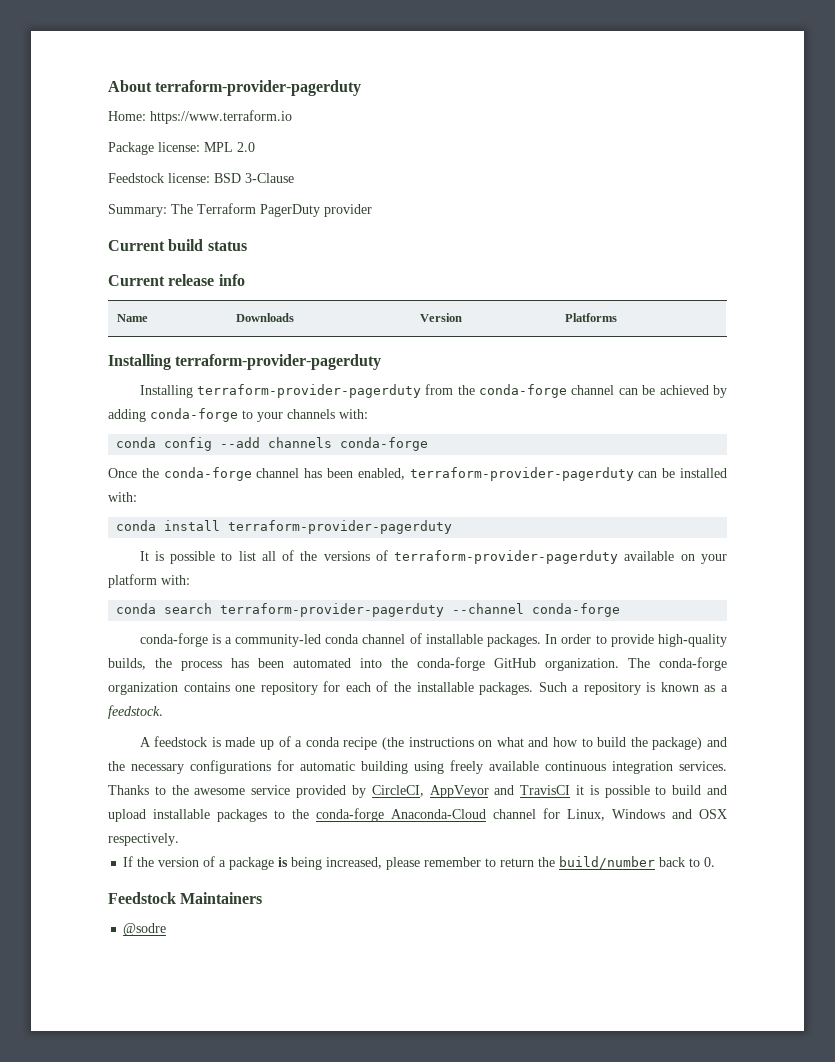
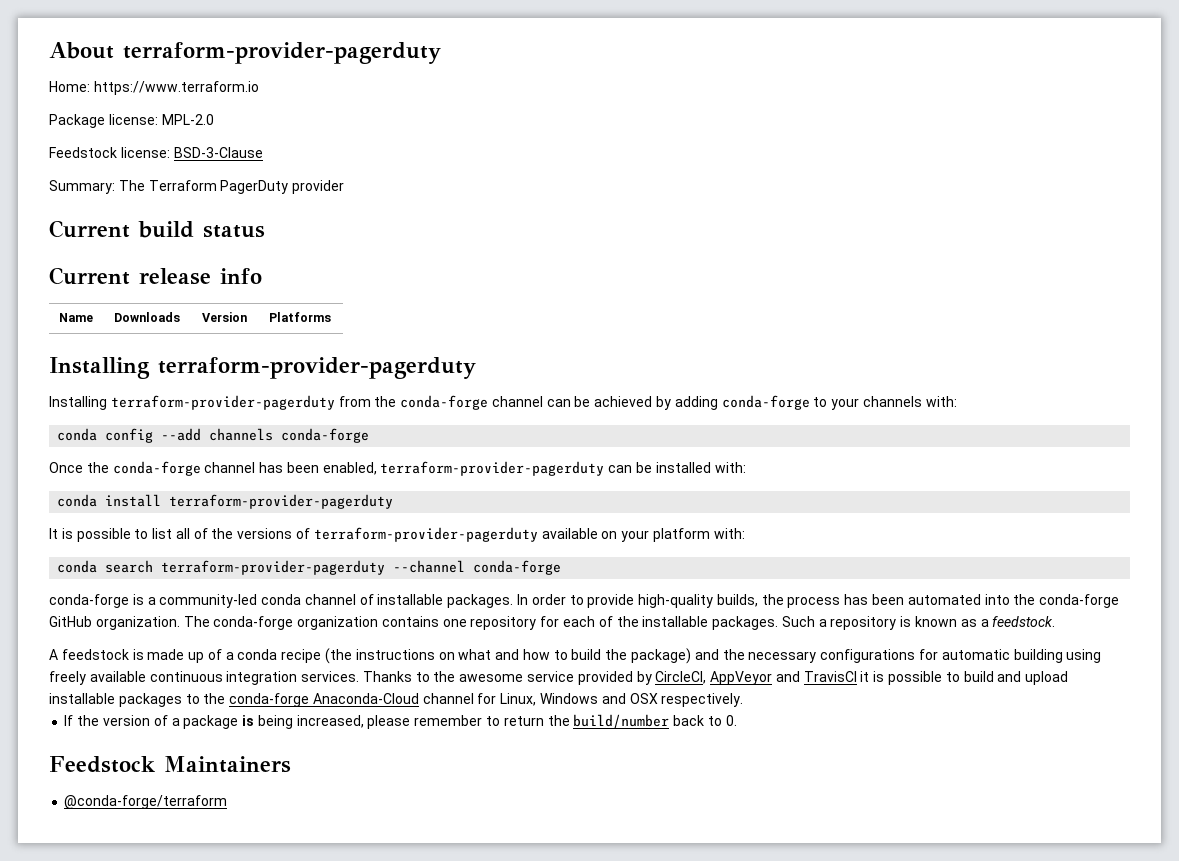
- Package license: MPL 2.0
+ Package license: MPL-2.0
- Feedstock license: BSD 3-Clause
+ Feedstock license: BSD-3-Clause
- @sodre
+ @conda-forge/terraform

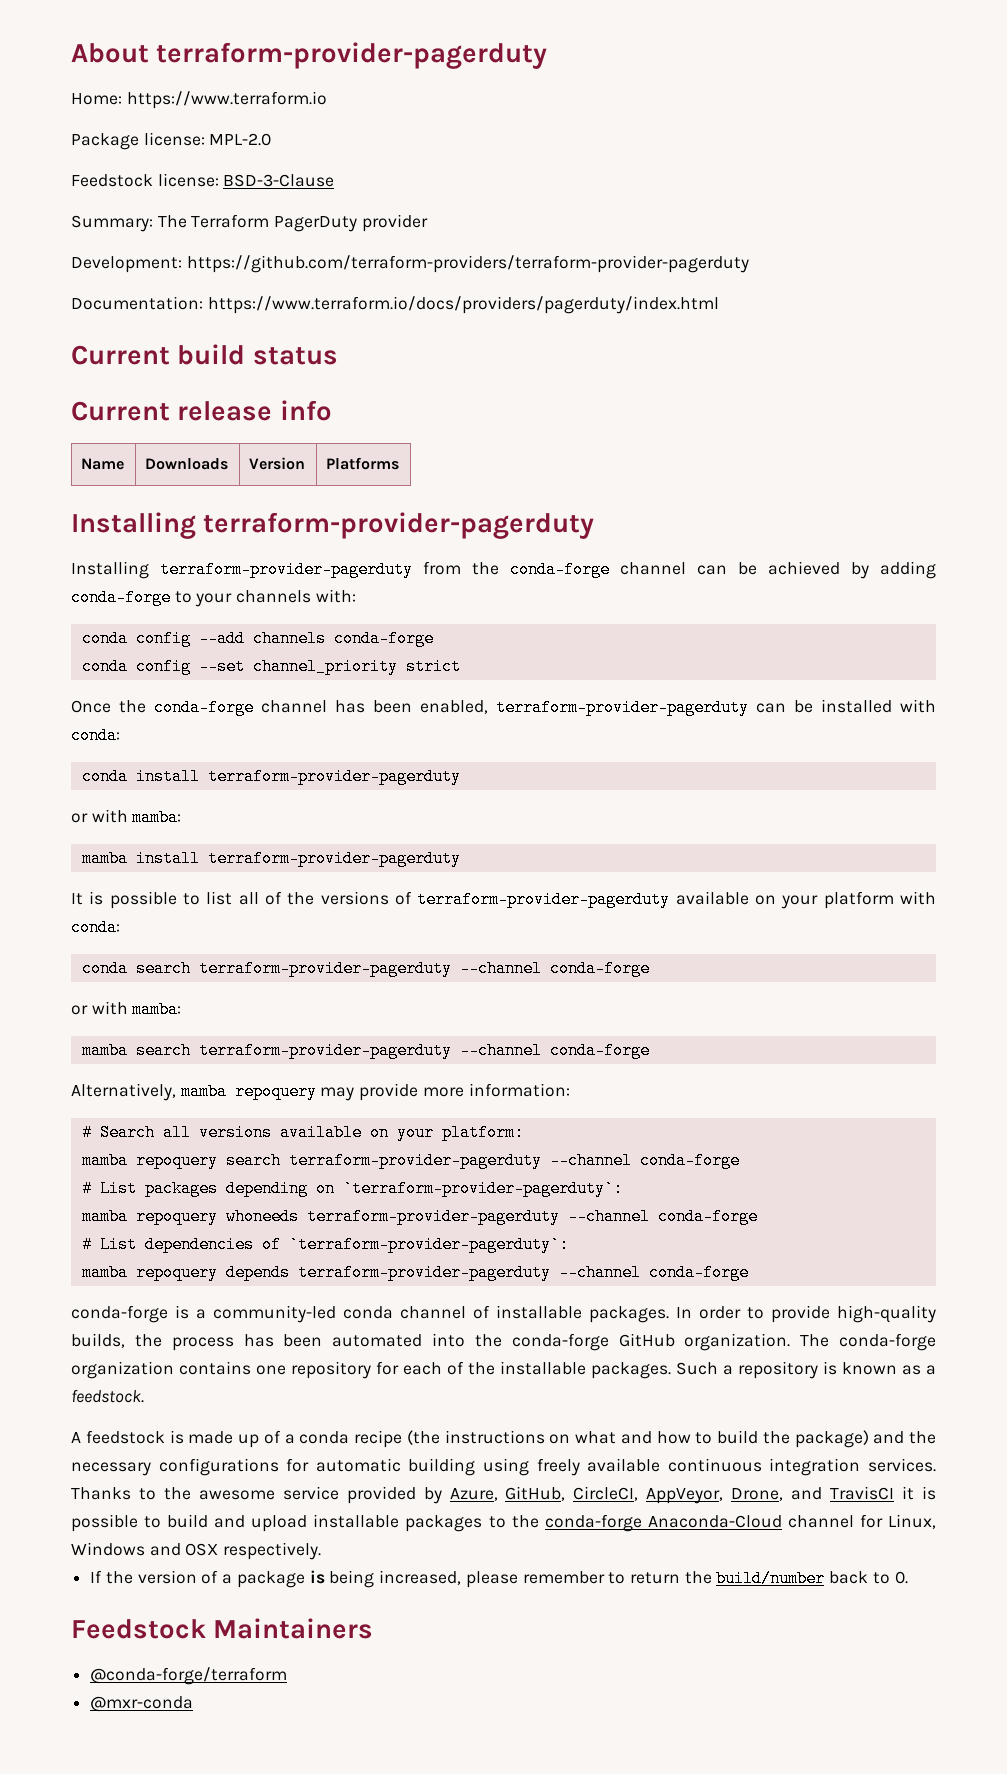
+ Development: https://github.com/terraform-providers/terraform-provider-pagerduty
+ Documentation: https://www.terraform.io/docs/providers/pagerduty/index.html
+ conda config --set channel_priority strict
- Once the conda-forge channel has been enabled, terraform-provider-pagerduty can be installed with:
+ Once the conda-forge channel has been enabled, terraform-provider-pagerduty can be installed with conda:
  conda install terraform-provider-pagerduty
+ or with mamba:
+ mamba install terraform-provider-pagerduty
- It is possible to list all of the versions of terraform-provider-pagerduty available on your platform with:
+ It is possible to list all of the versions of terraform-provider-pagerduty available on your platform with conda:
  conda search terraform-provider-pagerduty --channel conda-forge
+ or with mamba:
+ mamba search terraform-provider-pagerduty --channel conda-forge
+ Alternatively, mamba repoquery may provide more information:
+ # Search all versions available on your platform:
+ mamba repoquery search terraform-provider-pagerduty --channel conda-forge
+ # List packages depending on `terraform-provider-pagerduty`:
+ mamba repoquery whoneeds terraform-provider-pagerduty --channel conda-forge
+ # List dependencies of `terraform-provider-pagerduty`:
+ mamba repoquery depends terraform-provider-pagerduty --channel conda-forge
- Thanks to the awesome service provided by CircleCI, AppVeyor and TravisCI it is possible to build and upload installable packages to the conda-forge Anaconda-Cloud channel for Linux, Windows and OSX respectively.
+ Thanks to the awesome service provided by Azure, GitHub, CircleCI, AppVeyor, Drone, and TravisCI it is possible to build and upload installable packages to the conda-forge Anaconda-Cloud channel for Linux, Windows and OSX respectively.
+ @mxr-conda

